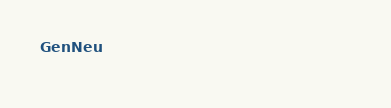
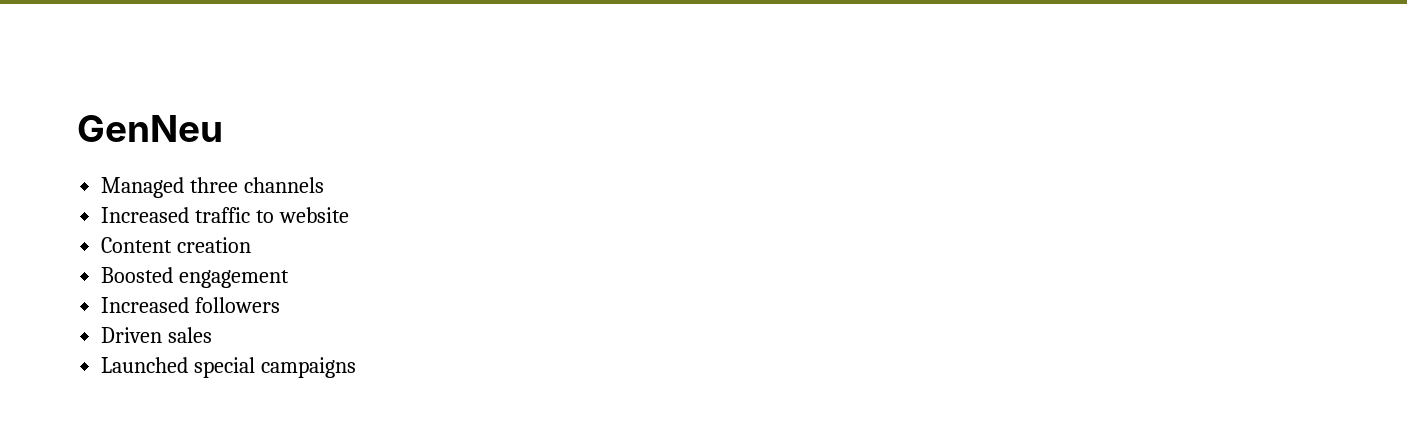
+ Managed three channels
+ Increased traffic to website
+ Content creation
+ Boosted engagement
+ Increased followers
+ Driven sales
+ Launched special campaigns

